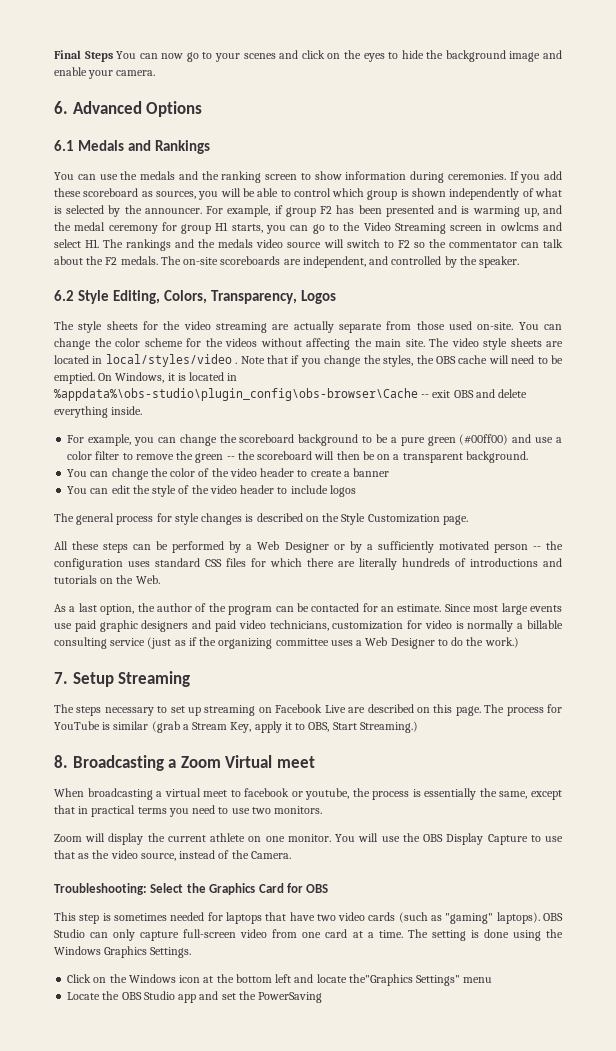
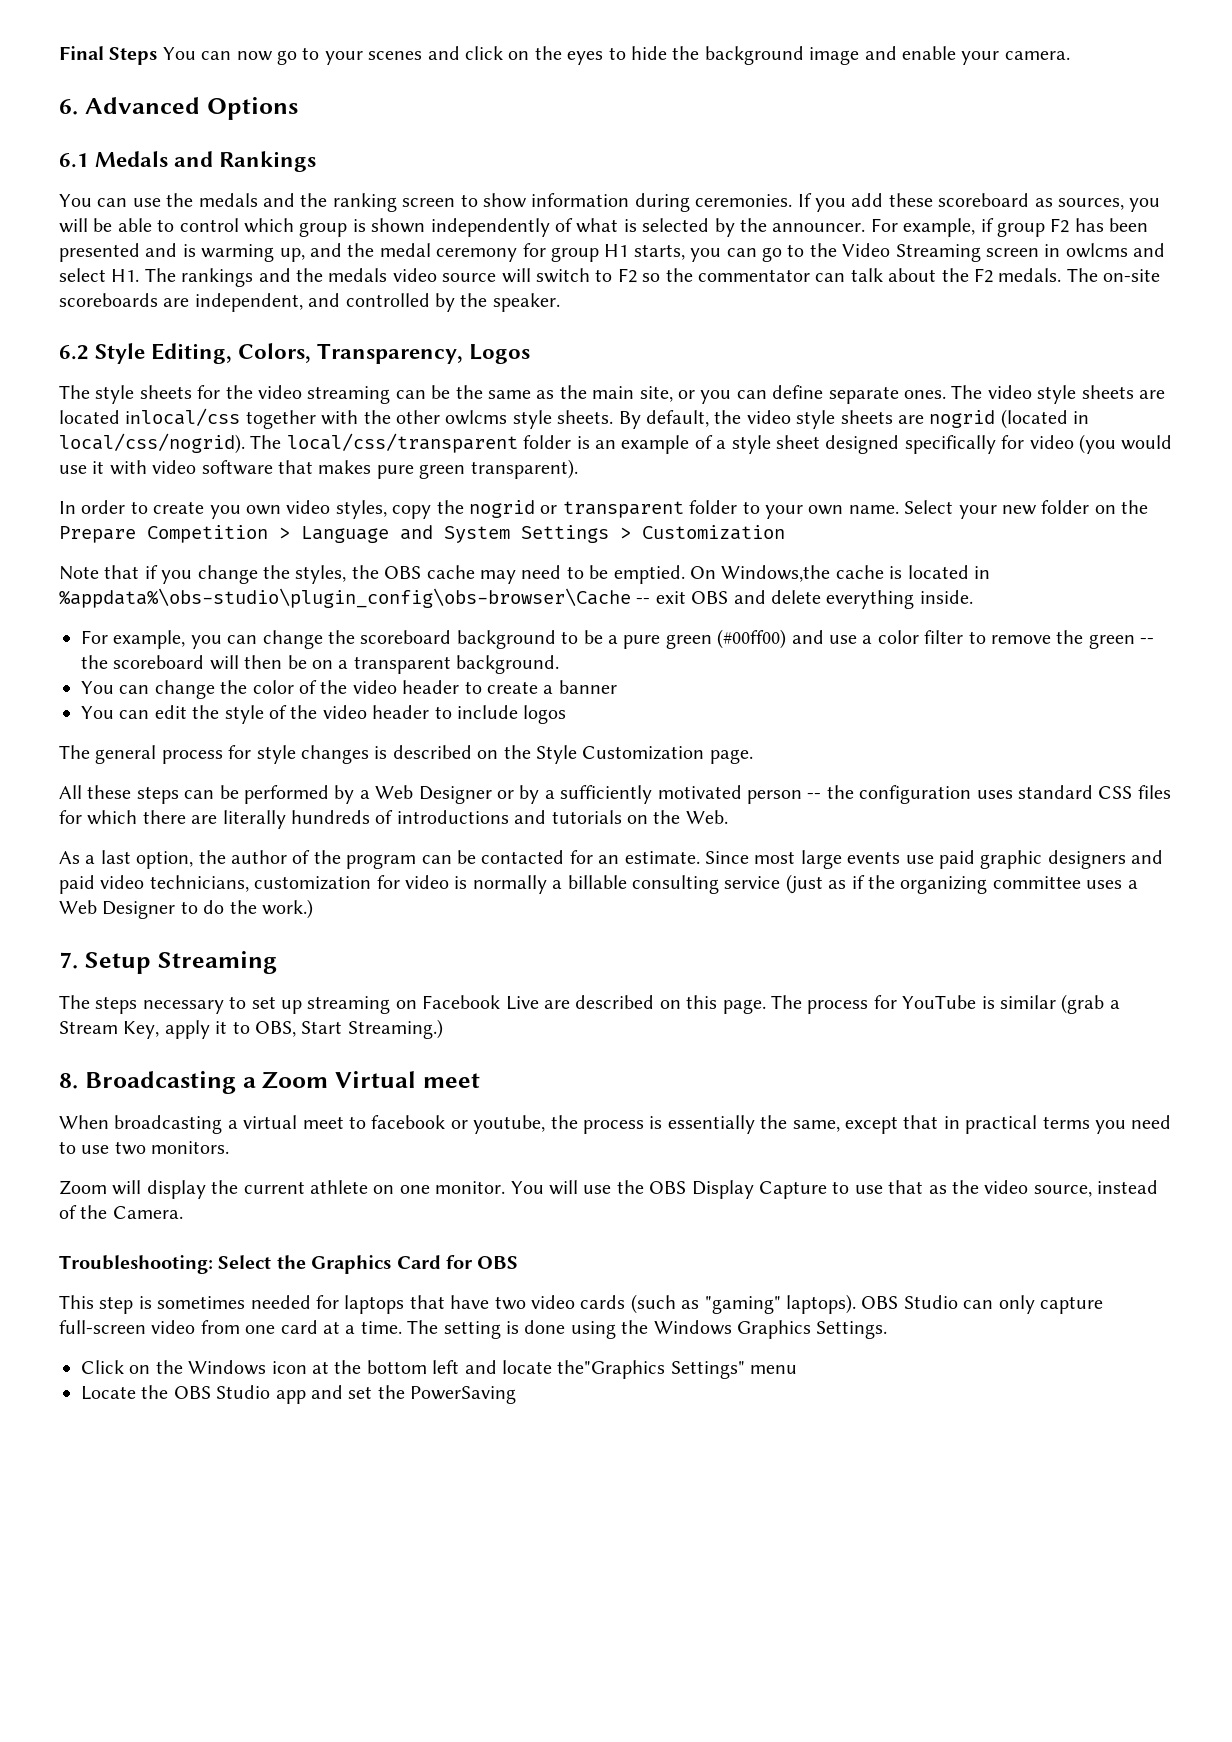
- The style sheets for the video streaming are actually separate from those used on-site. You can change the color scheme for the videos without affecting the main site.
+ The style sheets for the video streaming can be the same as the main site, or you can define separate ones.
- The video style sheets are located in local/styles/video . Note that if you change the styles, the OBS cache will need to be emptied.
+ The video style sheets are located inlocal/css together with the other owlcms style sheets. By default, the video style sheets are nogrid (located in local/css/nogrid). The local/css/transparent folder is an example of a style sheet designed specifically for video (you would use it with video software that makes pure green transparent).
+ In order to create you own video styles, copy the nogrid or transparent folder to your own name. Select your new folder on the Prepare Competition > Language and System Settings > Customization
+ Note that if you change the styles, the OBS cache may need to be emptied.
- On Windows, it is located in %appdata%\obs-studio\plugin_config\obs-browser\Cache -- exit OBS and delete everything inside.
+ On Windows,the cache is located in %appdata%\obs-studio\plugin_config\obs-browser\Cache -- exit OBS and delete everything inside.

